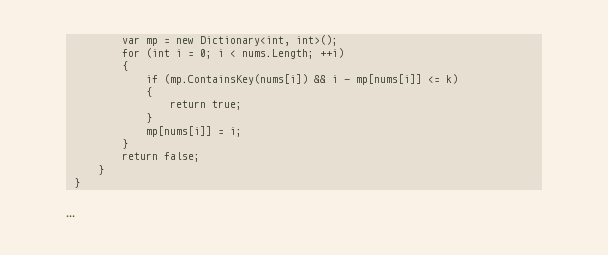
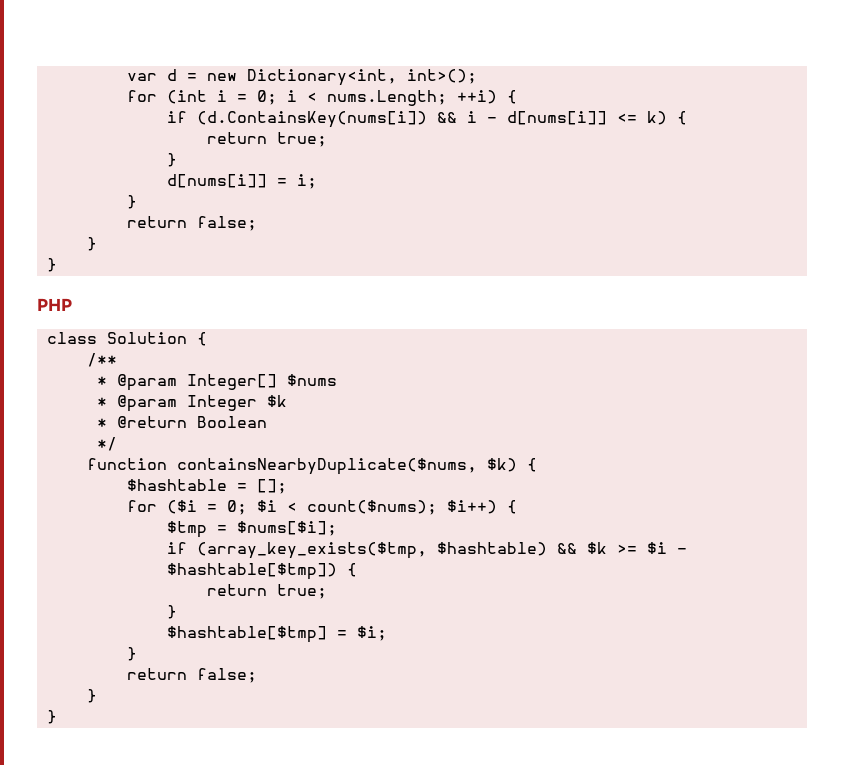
- var mp = new Dictionary<int, int>();
+ var d = new Dictionary<int, int>();
- for (int i = 0; i < nums.Length; ++i)
- {
+ for (int i = 0; i < nums.Length; ++i) {
- if (mp.ContainsKey(nums[i]) && i - mp[nums[i]] <= k)
- {
+ if (d.ContainsKey(nums[i]) && i - d[nums[i]] <= k) {
  return true;
  }
- mp[nums[i]] = i;
+ d[nums[i]] = i;
- ...
+ PHP
+ class Solution {
+ /**
+ * @param Integer[] $nums
+ * @param Integer $k
+ * @return Boolean
+ */
+ function containsNearbyDuplicate($nums, $k) {
+ $hashtable = [];
+ for ($i = 0; $i < count($nums); $i++) {
+ $tmp = $nums[$i];
+ if (array_key_exists($tmp, $hashtable) && $k >= $i - $hashtable[$tmp]) {
+ return true;
+ }
+ $hashtable[$tmp] = $i;
+ }
+ return false;
+ }
+ }

